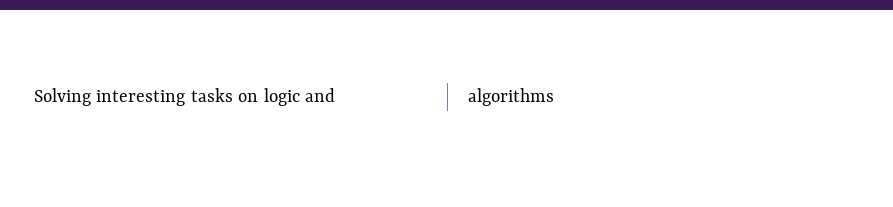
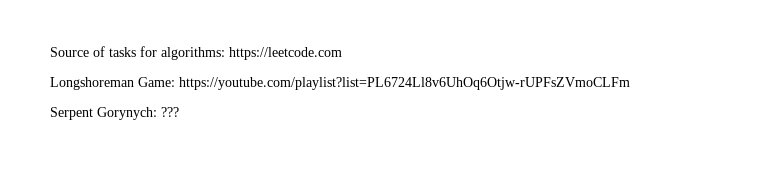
- Solving interesting tasks on logic and algorithms
+ Source of tasks for algorithms: https://leetcode.com
+ Longshoreman Game: https://youtube.com/playlist?list=PL6724Ll8v6UhOq6Otjw-rUPFsZVmoCLFm
+ Serpent Gorynych: ???

